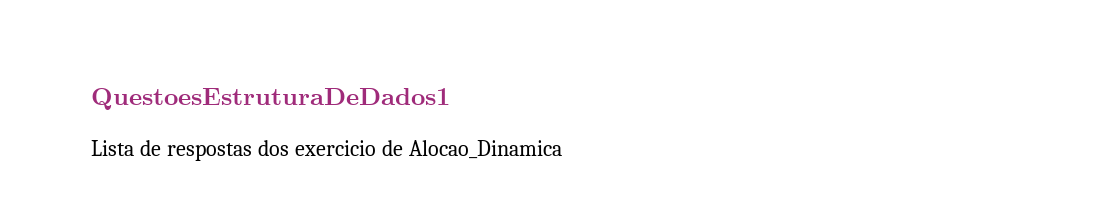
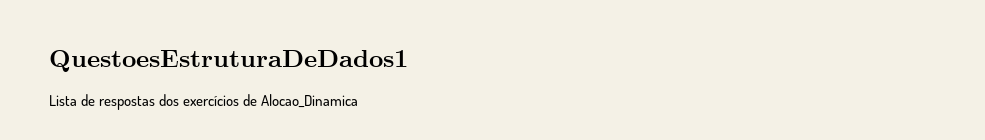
- Lista de respostas dos exercicio de Alocao_Dinamica
+ Lista de respostas dos exercícios de Alocao_Dinamica

